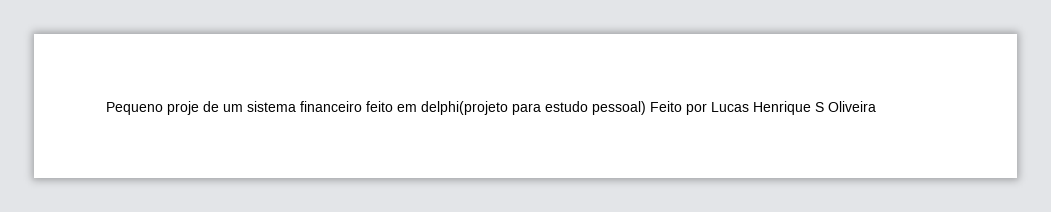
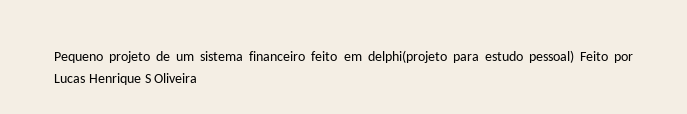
- Pequeno proje de um sistema financeiro feito em delphi(projeto para estudo pessoal) Feito por Lucas Henrique S Oliveira
+ Pequeno projeto de um sistema financeiro feito em delphi(projeto para estudo pessoal) Feito por Lucas Henrique S Oliveira

